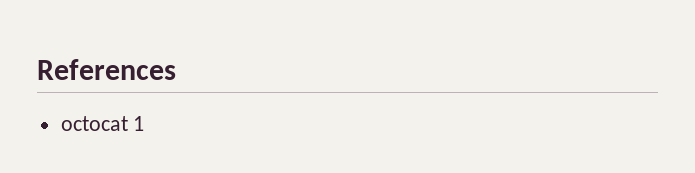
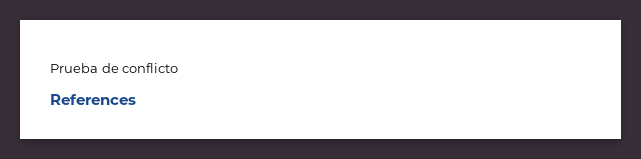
+ Prueba de conflicto
- octocat 1

